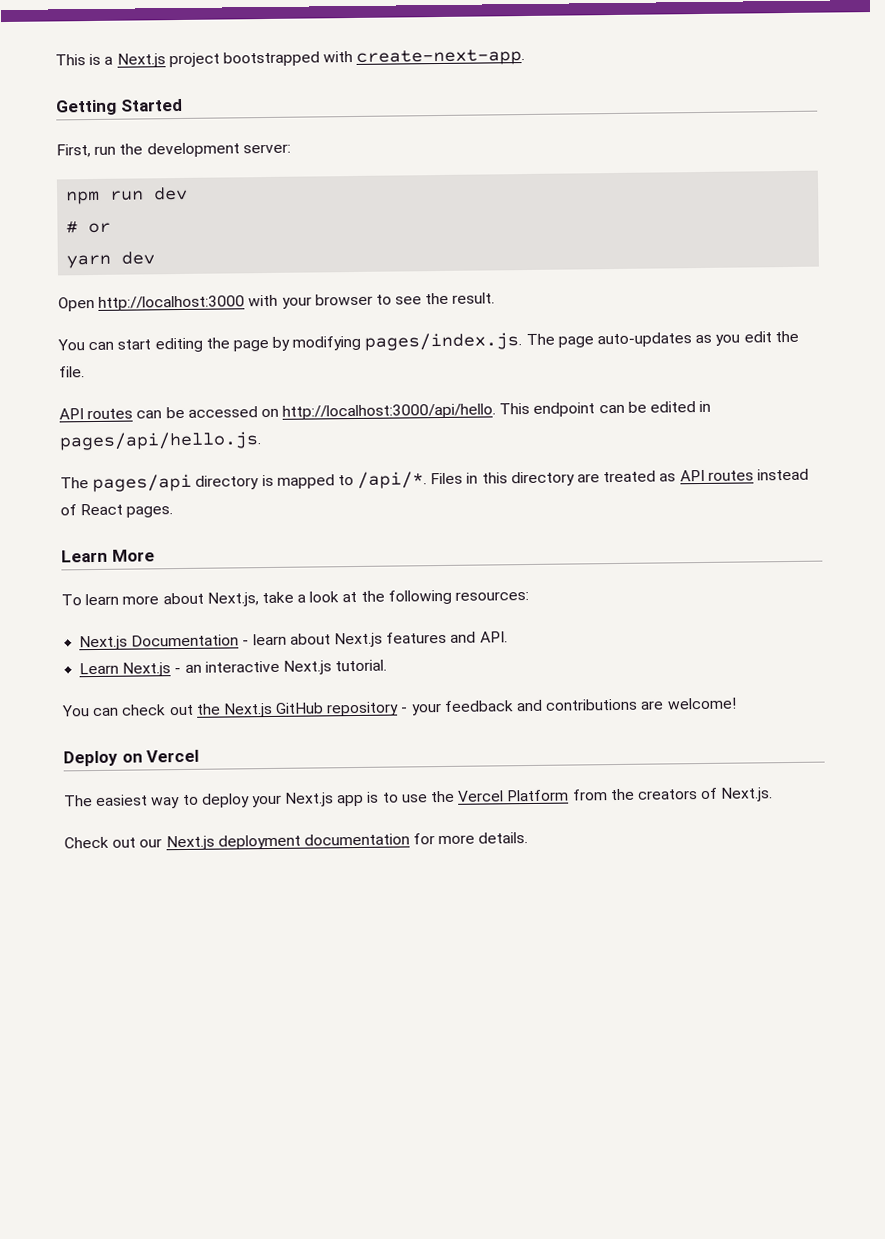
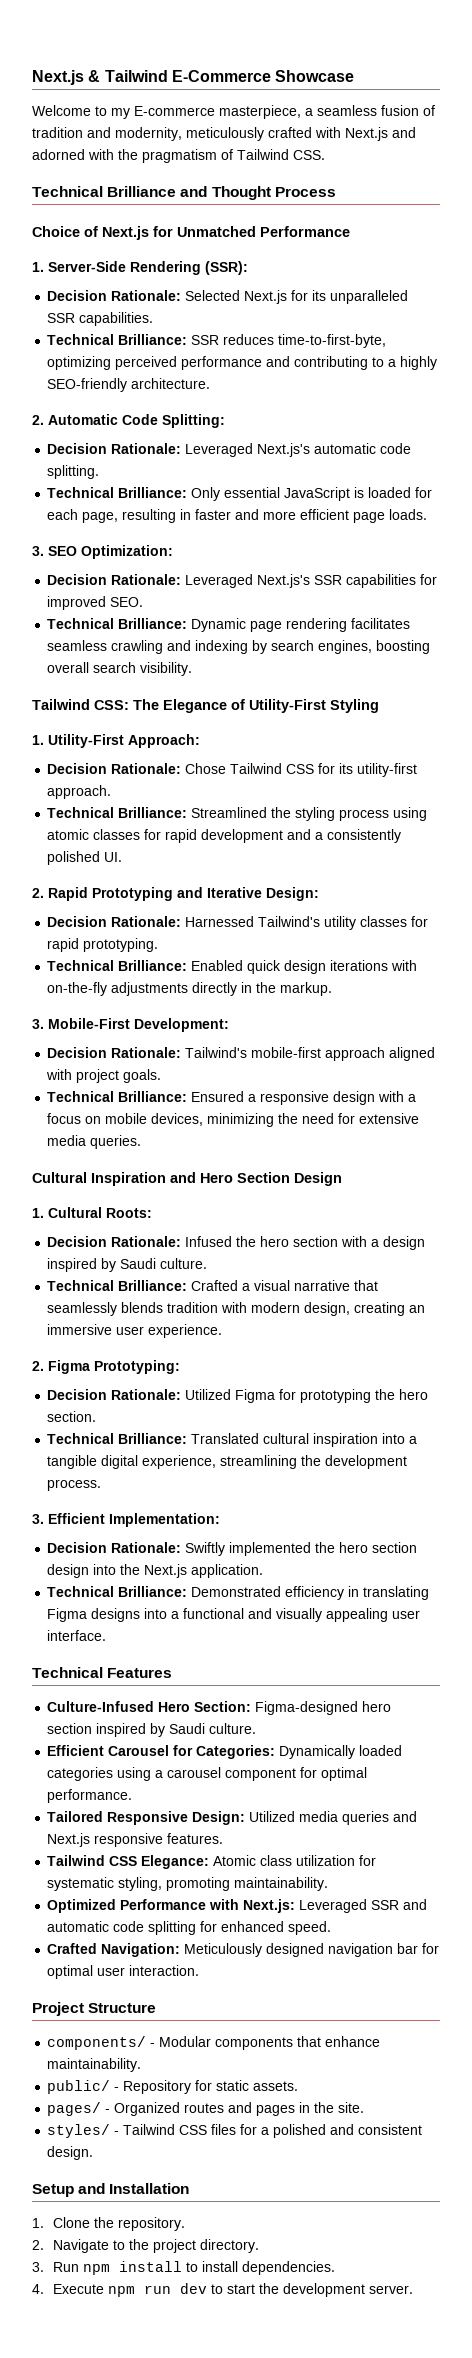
- This is a Next.js project bootstrapped with create-next-app.
- Getting Started
- First, run the development server:
- npm run dev
- # or
- yarn dev
- Open http://localhost:3000 with your browser to see the result.
- You can start editing the page by modifying pages/index.js. The page auto-updates as you edit the file.
- API routes can be accessed on http://localhost:3000/api/hello. This endpoint can be edited in pages/api/hello.js.
- The pages/api directory is mapped to /api/*. Files in this directory are treated as API routes instead of React pages.
- Learn More
- To learn more about Next.js, take a look at the following resources:
- Next.js Documentation - learn about Next.js features and API.
- Learn Next.js - an interactive Next.js tutorial.
- You can check out the Next.js GitHub repository - your feedback and contributions are welcome!
- Deploy on Vercel
- The easiest way to deploy your Next.js app is to use the Vercel Platform from the creators of Next.js.
- Check out our Next.js deployment documentation for more details.
+ Next.js & Tailwind E-Commerce Showcase
+ Welcome to my E-commerce masterpiece, a seamless fusion of tradition and modernity, meticulously crafted with Next.js and adorned with the pragmatism of Tailwind CSS.
+ Technical Brilliance and Thought Process
+ Choice of Next.js for Unmatched Performance
+ 1. Server-Side Rendering (SSR):
+ Decision Rationale: Selected Next.js for its unparalleled SSR capabilities.
+ Technical Brilliance: SSR reduces time-to-first-byte, optimizing perceived performance and contributing to a highly SEO-friendly architecture.
+ 2. Automatic Code Splitting:
+ Decision Rationale: Leveraged Next.js's automatic code splitting.
+ Technical Brilliance: Only essential JavaScript is loaded for each page, resulting in faster and more efficient page loads.
+ 3. SEO Optimization:
+ Decision Rationale: Leveraged Next.js's SSR capabilities for improved SEO.
+ Technical Brilliance: Dynamic page rendering facilitates seamless crawling and indexing by search engines, boosting overall search visibility.
+ Tailwind CSS: The Elegance of Utility-First Styling
+ 1. Utility-First Approach:
+ Decision Rationale: Chose Tailwind CSS for its utility-first approach.
+ Technical Brilliance: Streamlined the styling process using atomic classes for rapid development and a consistently polished UI.
+ 2. Rapid Prototyping and Iterative Design:
+ Decision Rationale: Harnessed Tailwind's utility classes for rapid prototyping.
+ Technical Brilliance: Enabled quick design iterations with on-the-fly adjustments directly in the markup.
+ 3. Mobile-First Development:
+ Decision Rationale: Tailwind's mobile-first approach aligned with project goals.
+ Technical Brilliance: Ensured a responsive design with a focus on mobile devices, minimizing the need for extensive media queries.
+ Cultural Inspiration and Hero Section Design
+ 1. Cultural Roots:
+ Decision Rationale: Infused the hero section with a design inspired by Saudi culture.
+ Technical Brilliance: Crafted a visual narrative that seamlessly blends tradition with modern design, creating an immersive user experience.
+ 2. Figma Prototyping:
+ Decision Rationale: Utilized Figma for prototyping the hero section.
+ Technical Brilliance: Translated cultural inspiration into a tangible digital experience, streamlining the development process.
+ 3. Efficient Implementation:
+ Decision Rationale: Swiftly implemented the hero section design into the Next.js application.
+ Technical Brilliance: Demonstrated efficiency in translating Figma designs into a functional and visually appealing user interface.
+ Technical Features
+ Culture-Infused Hero Section: Figma-designed hero section inspired by Saudi culture.
+ Efficient Carousel for Categories: Dynamically loaded categories using a carousel component for optimal performance.
+ Tailored Responsive Design: Utilized media queries and Next.js responsive features.
+ Tailwind CSS Elegance: Atomic class utilization for systematic styling, promoting maintainability.
+ Optimized Performance with Next.js: Leveraged SSR and automatic code splitting for enhanced speed.
+ Crafted Navigation: Meticulously designed navigation bar for optimal user interaction.
+ Project Structure
+ components/ - Modular components that enhance maintainability.
+ public/ - Repository for static assets.
+ pages/ - Organized routes and pages in the site.
+ styles/ - Tailwind CSS files for a polished and consistent design.
+ Setup and Installation
+ 1. Clone the repository.
+ 2. Navigate to the project directory.
+ 3. Run npm install to install dependencies.
+ 4. Execute npm run dev to start the development server.

